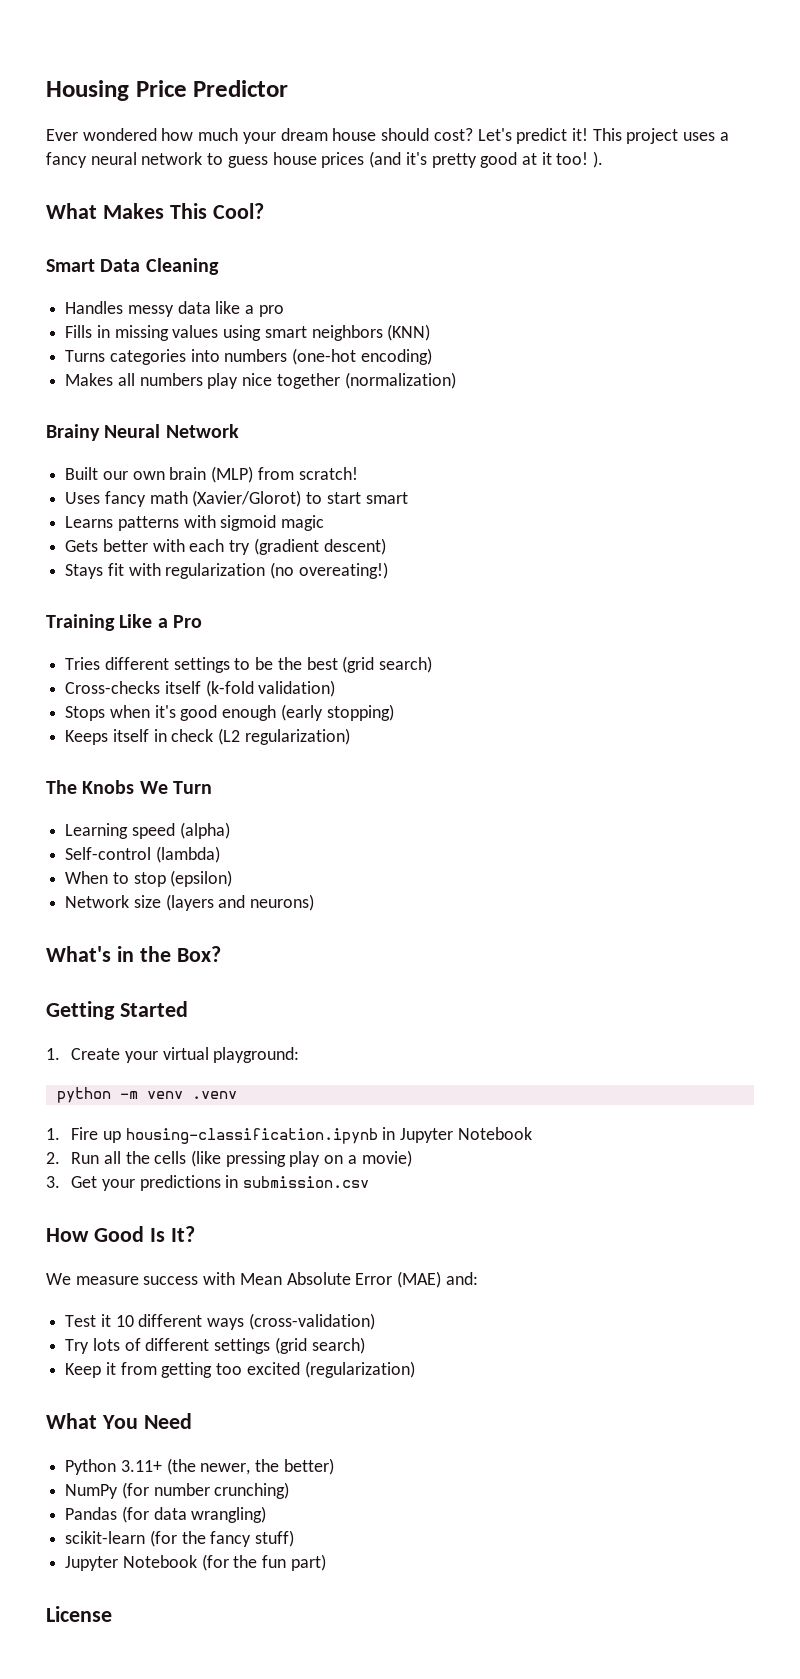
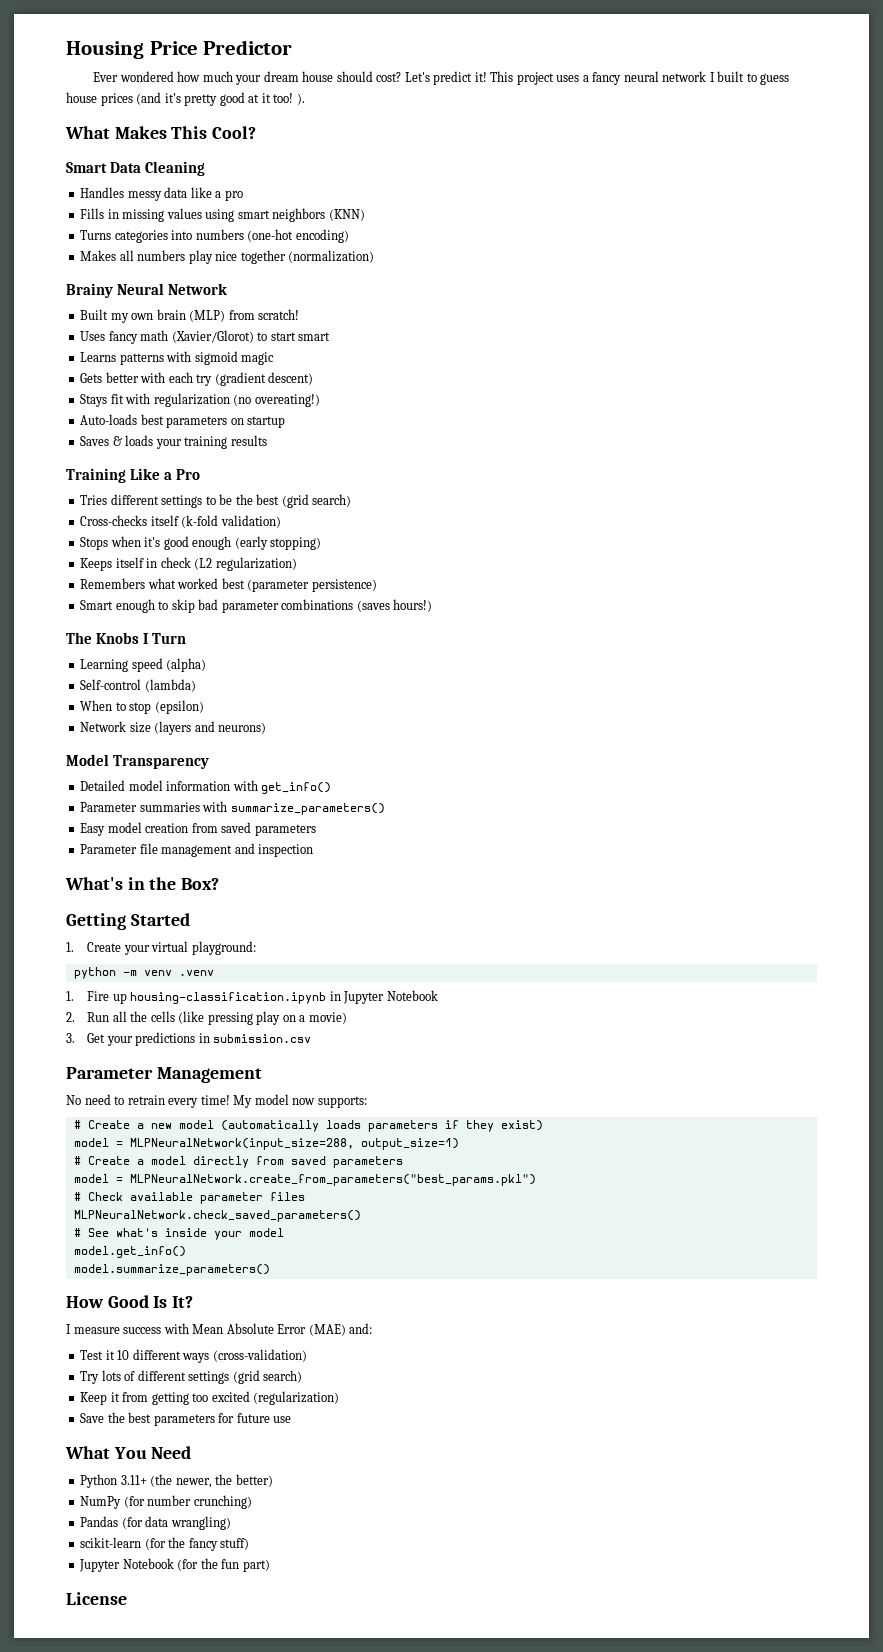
- This project uses a fancy neural network to guess house prices (and it's pretty good at it too! ).
+ This project uses a fancy neural network I built to guess house prices (and it's pretty good at it too! ).
- Built our own brain (MLP) from scratch!
+ Built my own brain (MLP) from scratch!
+ Auto-loads best parameters on startup
+ Saves & loads your training results
+ Remembers what worked best (parameter persistence)
+ Smart enough to skip bad parameter combinations (saves hours!)
- The Knobs We Turn
+ The Knobs I Turn
+ Model Transparency
+ Detailed model information with get_info()
+ Parameter summaries with summarize_parameters()
+ Easy model creation from saved parameters
+ Parameter file management and inspection
+ Parameter Management
+ No need to retrain every time! My model now supports:
+ # Create a new model (automatically loads parameters if they exist)
+ model = MLPNeuralNetwork(input_size=288, output_size=1)
+ # Create a model directly from saved parameters
+ model = MLPNeuralNetwork.create_from_parameters("best_params.pkl")
+ # Check available parameter files
+ MLPNeuralNetwork.check_saved_parameters()
+ # See what's inside your model
+ model.get_info()
+ model.summarize_parameters()
- We measure success with Mean Absolute Error (MAE) and:
+ I measure success with Mean Absolute Error (MAE) and:
+ Save the best parameters for future use

